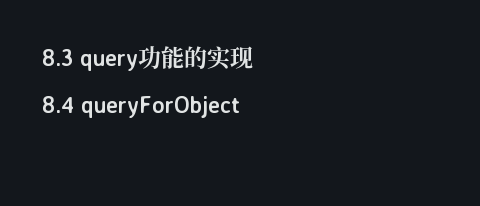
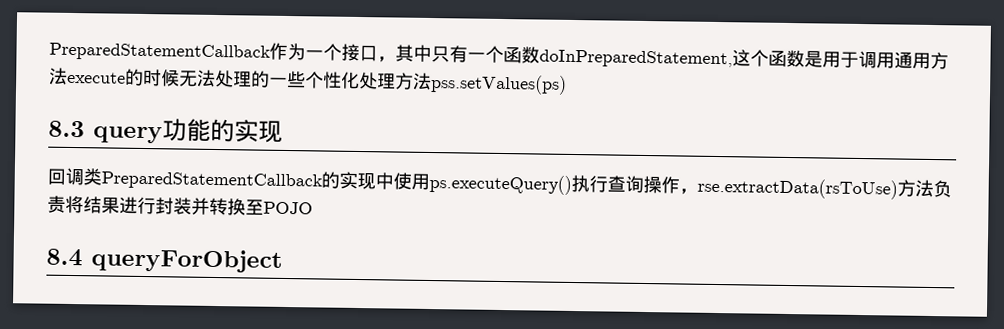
+ PreparedStatementCallback作为一个接口，其中只有一个函数doInPreparedStatement,这个函数是用于调用通用方法execute的时候无法处理的一些个性化处理方法pss.setValues(ps)
+ 回调类PreparedStatementCallback的实现中使用ps.executeQuery()执行查询操作，rse.extractData(rsToUse)方法负责将结果进行封装并转换至POJO

